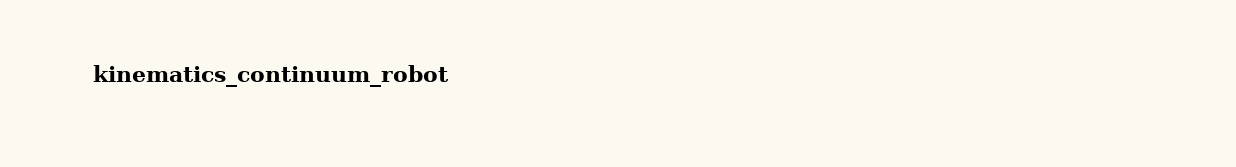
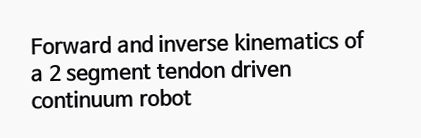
- kinematics_continuum_robot
+ Forward and inverse kinematics of a 2 segment tendon driven continuum robot

